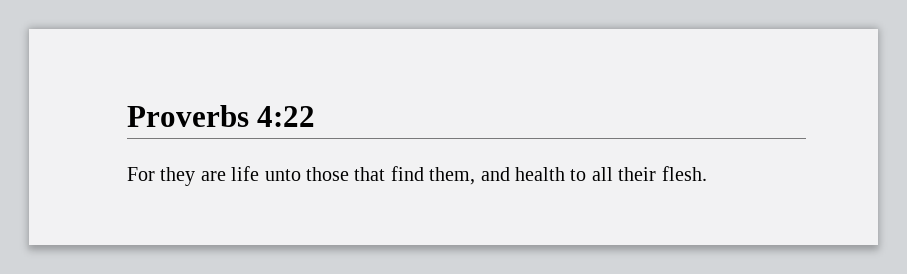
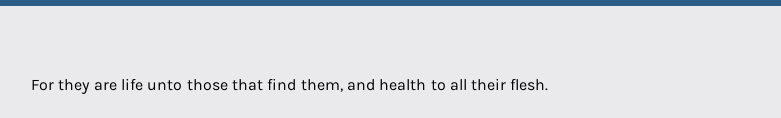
- Proverbs 4:22

